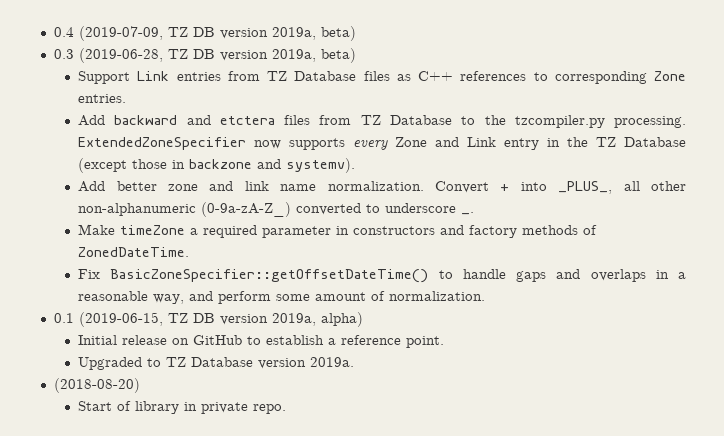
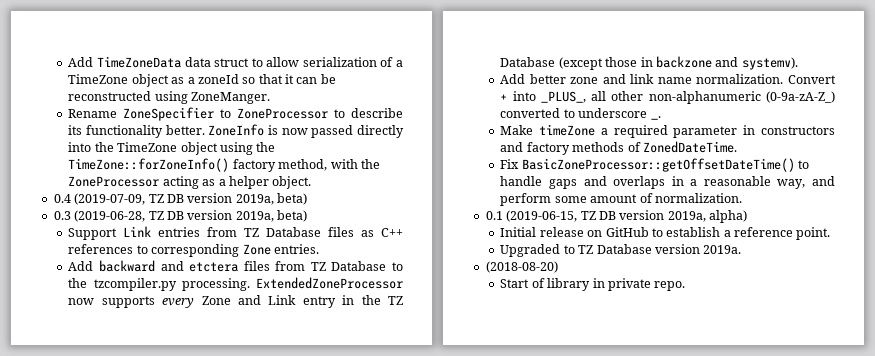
+ Add TimeZoneData data struct to allow serialization of a TimeZone object as a zoneId so that it can be reconstructed using ZoneManger.
+ Rename ZoneSpecifier to ZoneProcessor to describe its functionality better. ZoneInfo is now passed directly into the TimeZone object using the TimeZone::forZoneInfo() factory method, with the ZoneProcessor acting as a helper object.
- ExtendedZoneSpecifier now supports every Zone and Link entry in the TZ Database (except those in backzone and systemv).
+ ExtendedZoneProcessor now supports every Zone and Link entry in the TZ Database (except those in backzone and systemv).
- Fix BasicZoneSpecifier::getOffsetDateTime() to handle gaps and overlaps in a reasonable way, and perform some amount of normalization.
+ Fix BasicZoneProcessor::getOffsetDateTime() to handle gaps and overlaps in a reasonable way, and perform some amount of normalization.

